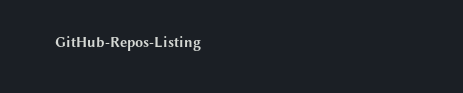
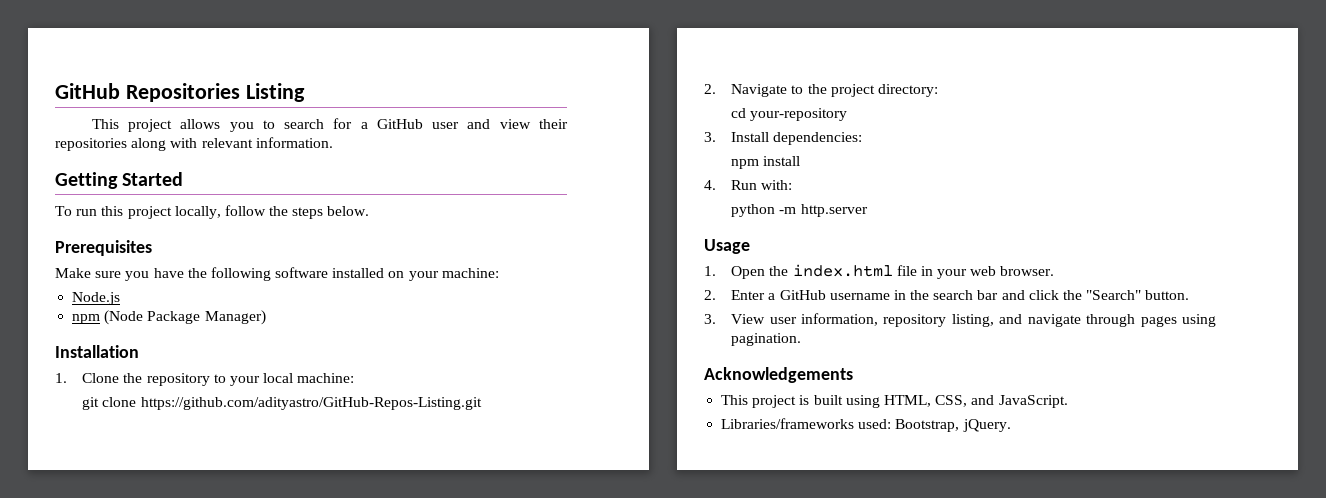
- GitHub-Repos-Listing
+ GitHub Repositories Listing
+ This project allows you to search for a GitHub user and view their repositories along with relevant information.
+ Getting Started
+ To run this project locally, follow the steps below.
+ Prerequisites
+ Make sure you have the following software installed on your machine:
+ Node.js
+ npm (Node Package Manager)
+ Installation
+ 1. Clone the repository to your local machine:
+ git clone https://github.com/adityastro/GitHub-Repos-Listing.git
+ 2. Navigate to the project directory:
+ cd your-repository
+ 3. Install dependencies:
+ npm install
+ 4. Run with:
+ python -m http.server
+ Usage
+ 1. Open the index.html file in your web browser.
+ 2. Enter a GitHub username in the search bar and click the "Search" button.
+ 3. View user information, repository listing, and navigate through pages using pagination.
+ Acknowledgements
+ This project is built using HTML, CSS, and JavaScript.
+ Libraries/frameworks used: Bootstrap, jQuery.

